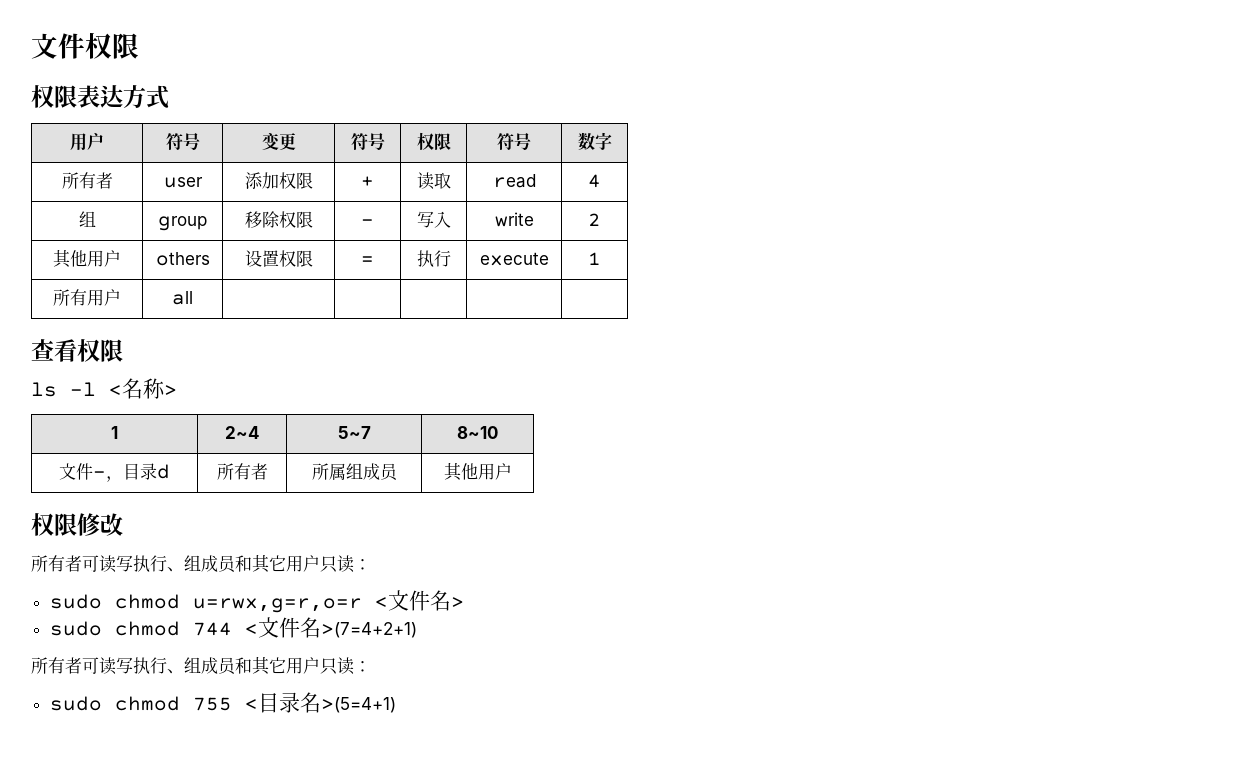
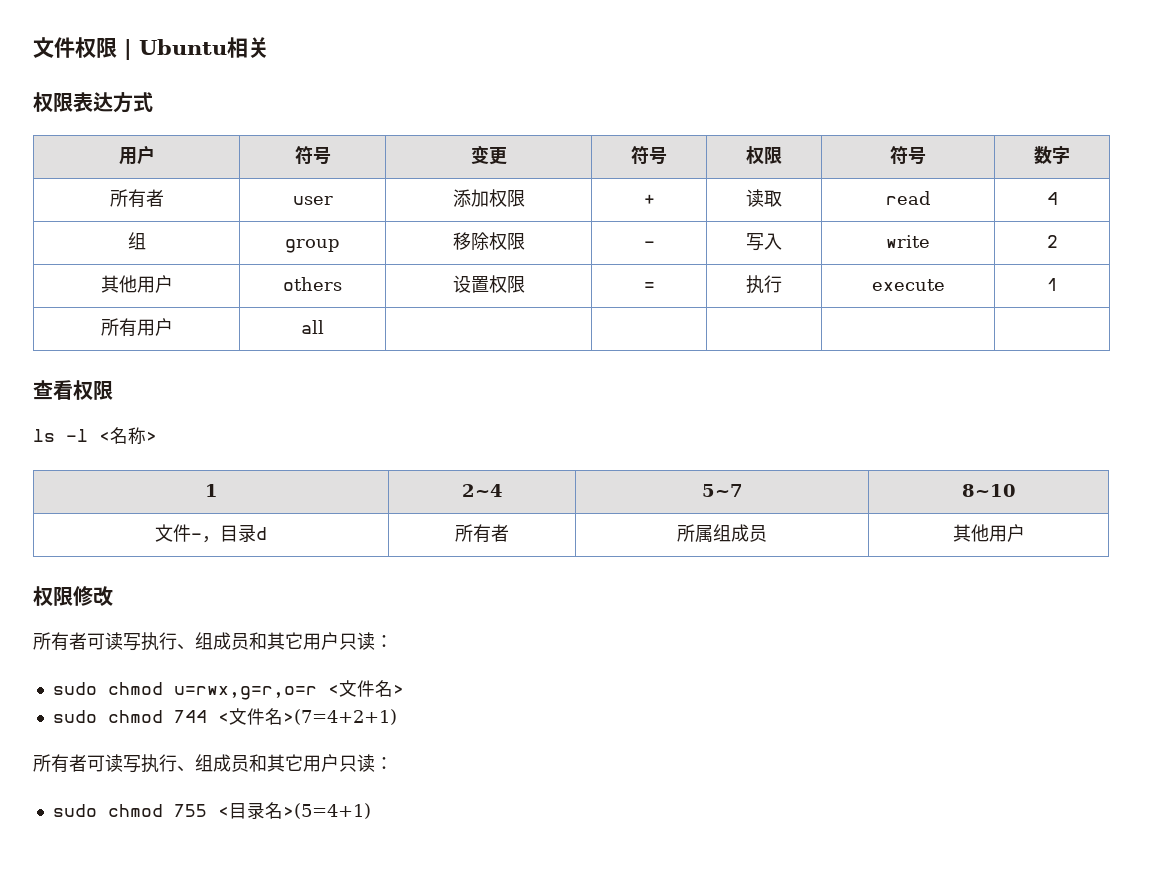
- 文件权限
+ 文件权限 | Ubuntu相关

